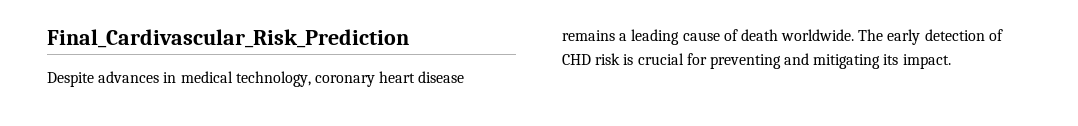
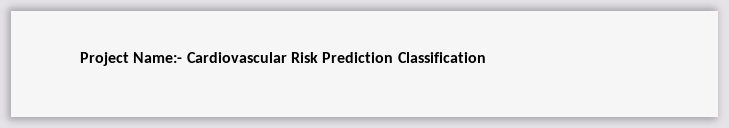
- Final_Cardivascular_Risk_Prediction
- Despite advances in medical technology, coronary heart disease remains a leading cause of death worldwide. The early detection of CHD risk is crucial for preventing and mitigating its impact.
+ Project Name:- Cardiovascular Risk Prediction Classification

